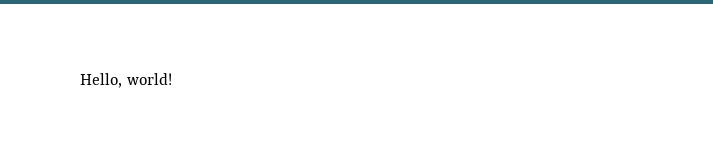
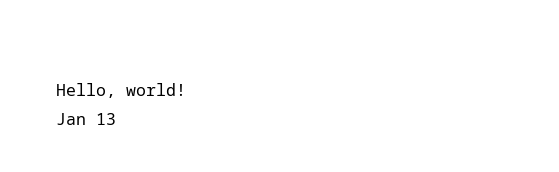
+ Jan 13

